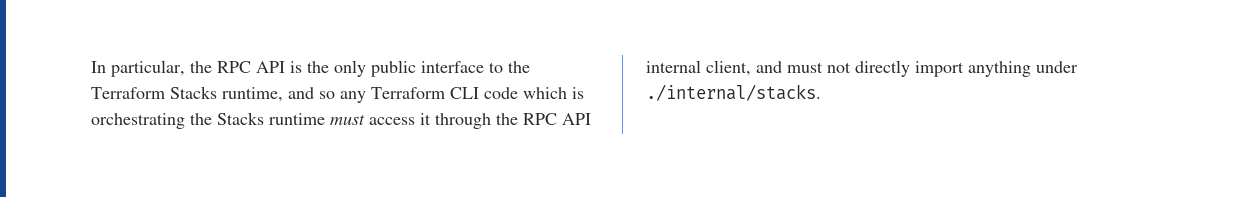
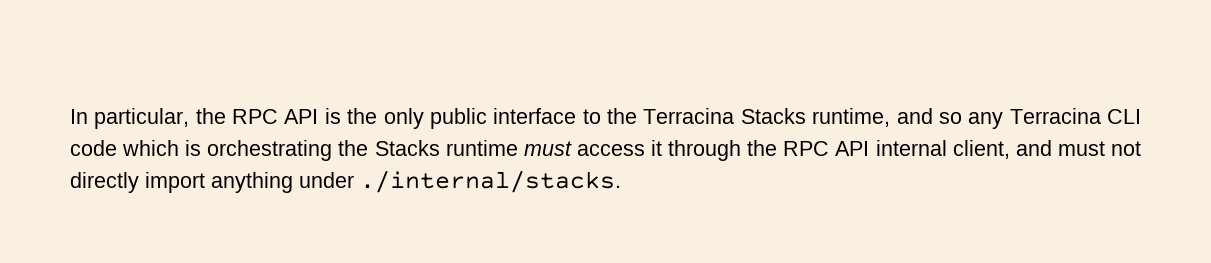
- In particular, the RPC API is the only public interface to the Terraform Stacks runtime, and so any Terraform CLI code which is orchestrating the Stacks runtime must access it through the RPC API internal client, and must not directly import anything under ./internal/stacks.
+ In particular, the RPC API is the only public interface to the Terracina Stacks runtime, and so any Terracina CLI code which is orchestrating the Stacks runtime must access it through the RPC API internal client, and must not directly import anything under ./internal/stacks.

